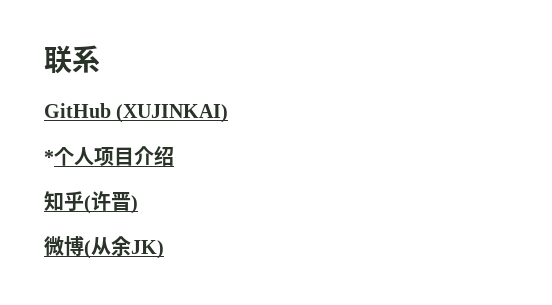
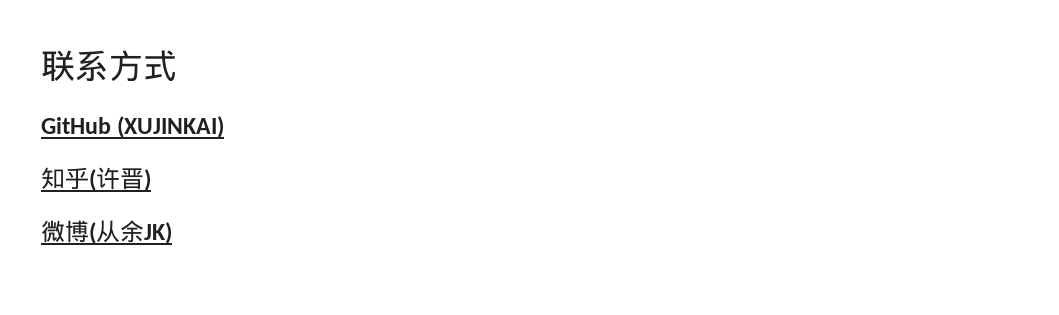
- 联系
+ 联系方式
- *个人项目介绍

